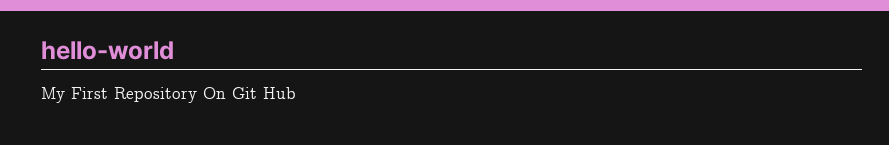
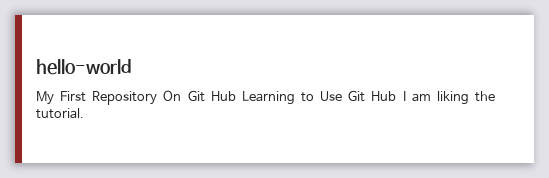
- My First Repository On Git Hub
+ My First Repository On Git Hub Learning to Use Git Hub I am liking the tutorial.

